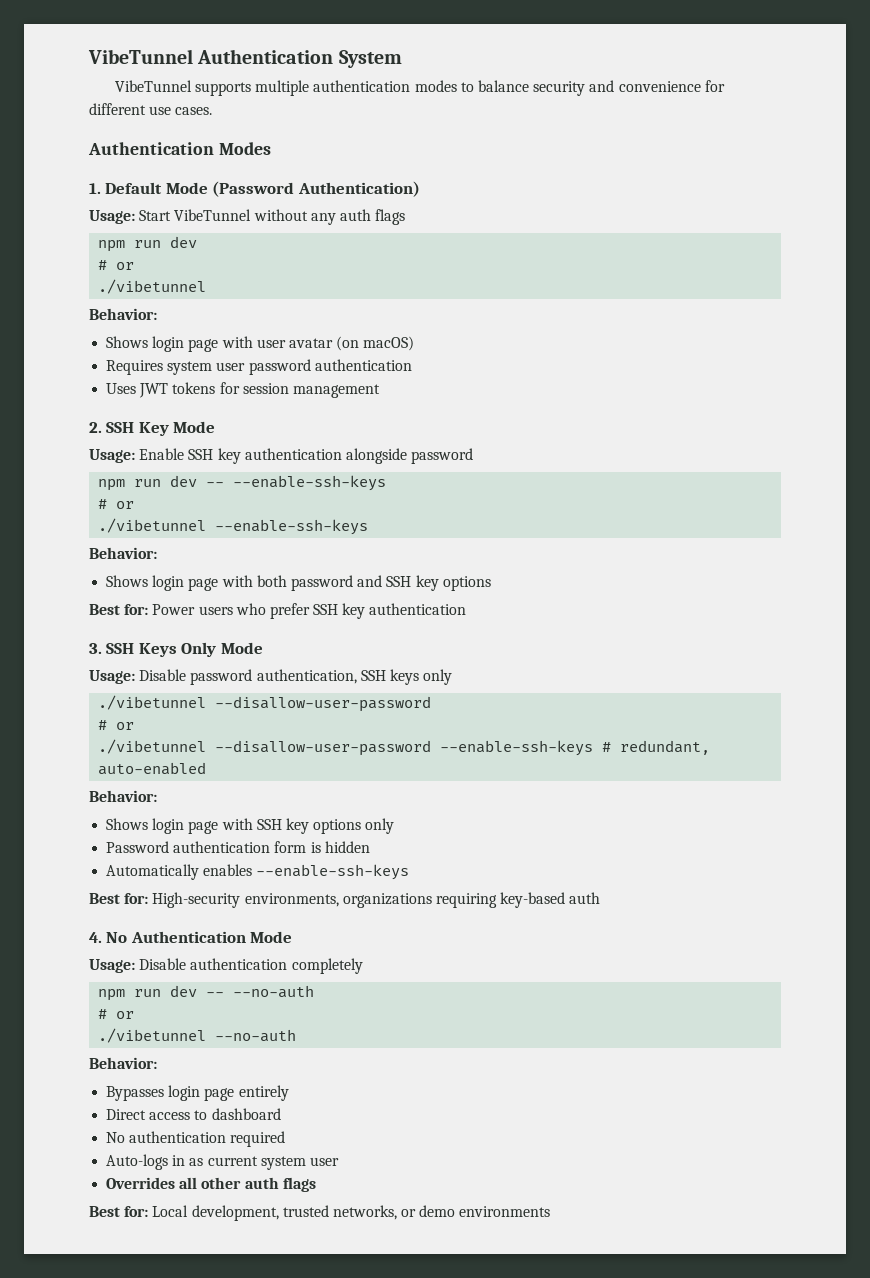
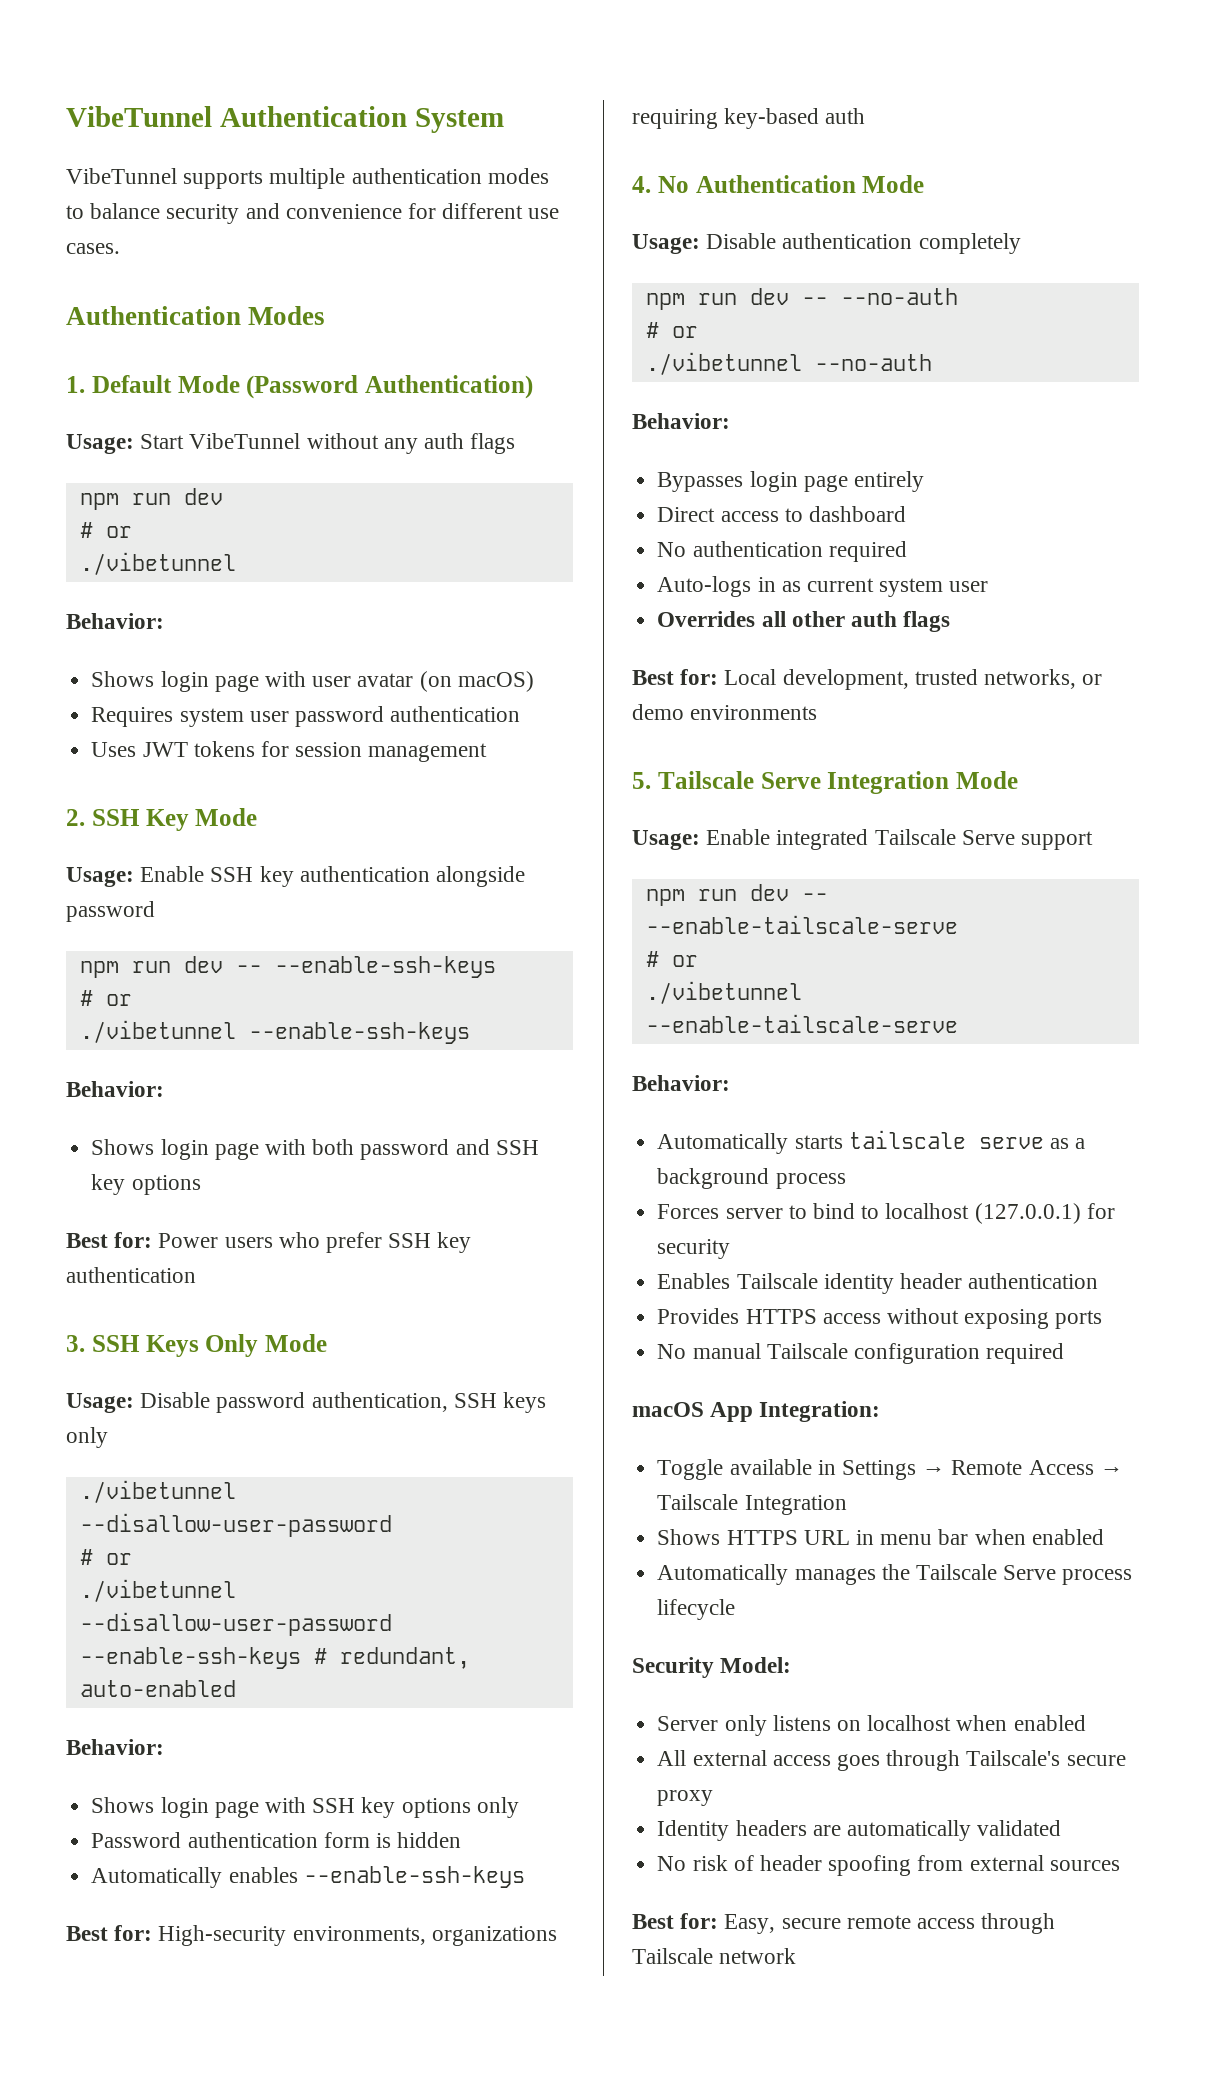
+ 5. Tailscale Serve Integration Mode
+ Usage: Enable integrated Tailscale Serve support
+ npm run dev -- --enable-tailscale-serve
+ # or
+ ./vibetunnel --enable-tailscale-serve
+ Behavior:
+ Automatically starts tailscale serve as a background process
+ Forces server to bind to localhost (127.0.0.1) for security
+ Enables Tailscale identity header authentication
+ Provides HTTPS access without exposing ports
+ No manual Tailscale configuration required
+ macOS App Integration:
+ Toggle available in Settings → Remote Access → Tailscale Integration
+ Shows HTTPS URL in menu bar when enabled
+ Automatically manages the Tailscale Serve process lifecycle
+ Security Model:
+ Server only listens on localhost when enabled
+ All external access goes through Tailscale's secure proxy
+ Identity headers are automatically validated
+ No risk of header spoofing from external sources
+ Best for: Easy, secure remote access through Tailscale network

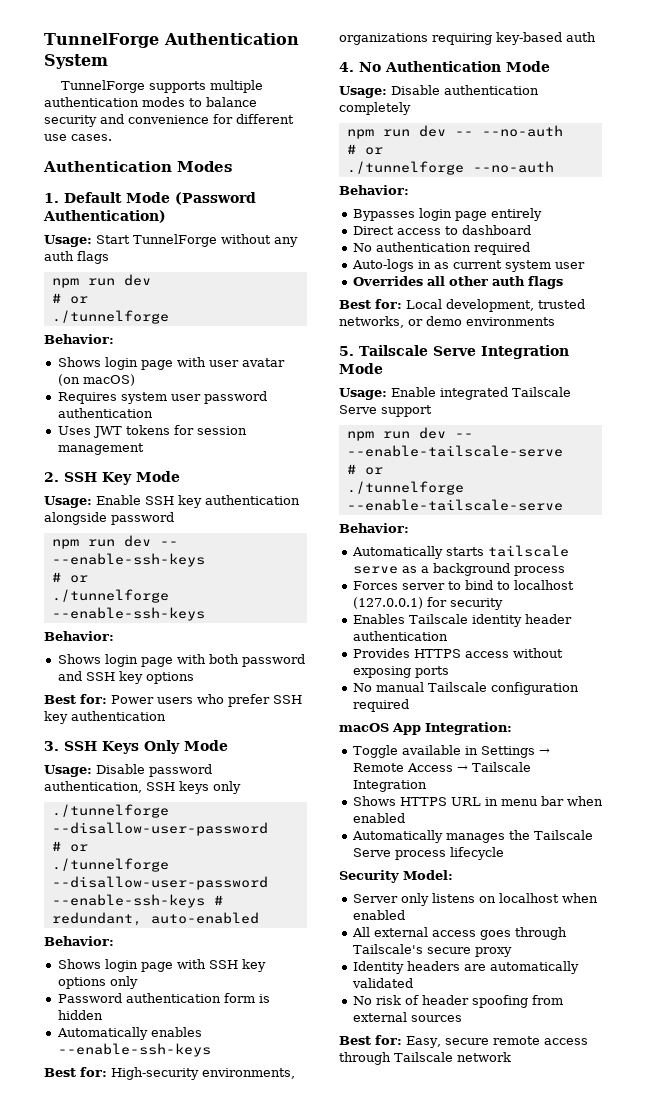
- VibeTunnel Authentication System
+ TunnelForge Authentication System
- VibeTunnel supports multiple authentication modes to balance security and convenience for different use cases.
+ TunnelForge supports multiple authentication modes to balance security and convenience for different use cases.
- Usage: Start VibeTunnel without any auth flags
+ Usage: Start TunnelForge without any auth flags
  npm run dev
  # or
- ./vibetunnel
+ ./tunnelforge
- ./vibetunnel --enable-ssh-keys
+ ./tunnelforge --enable-ssh-keys
  Usage: Disable password authentication, SSH keys only
- ./vibetunnel --disallow-user-password
+ ./tunnelforge --disallow-user-password
- ./vibetunnel --disallow-user-password --enable-ssh-keys # redundant, auto-enabled
+ ./tunnelforge --disallow-user-password --enable-ssh-keys # redundant, auto-enabled
- ./vibetunnel --no-auth
+ ./tunnelforge --no-auth
- ./vibetunnel --enable-tailscale-serve
+ ./tunnelforge --enable-tailscale-serve

